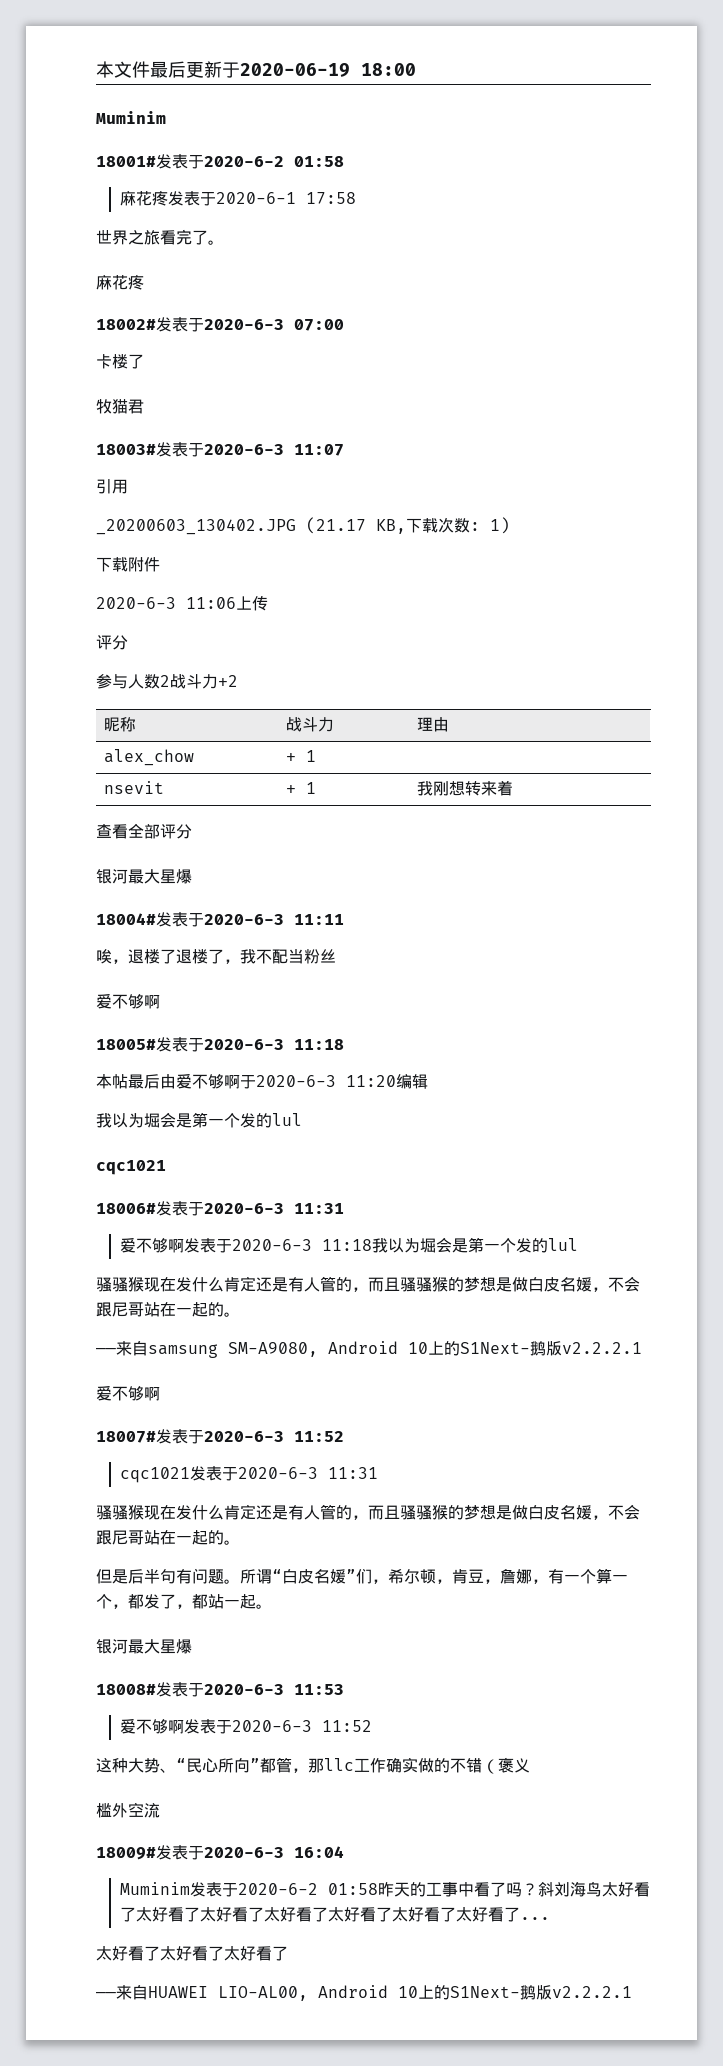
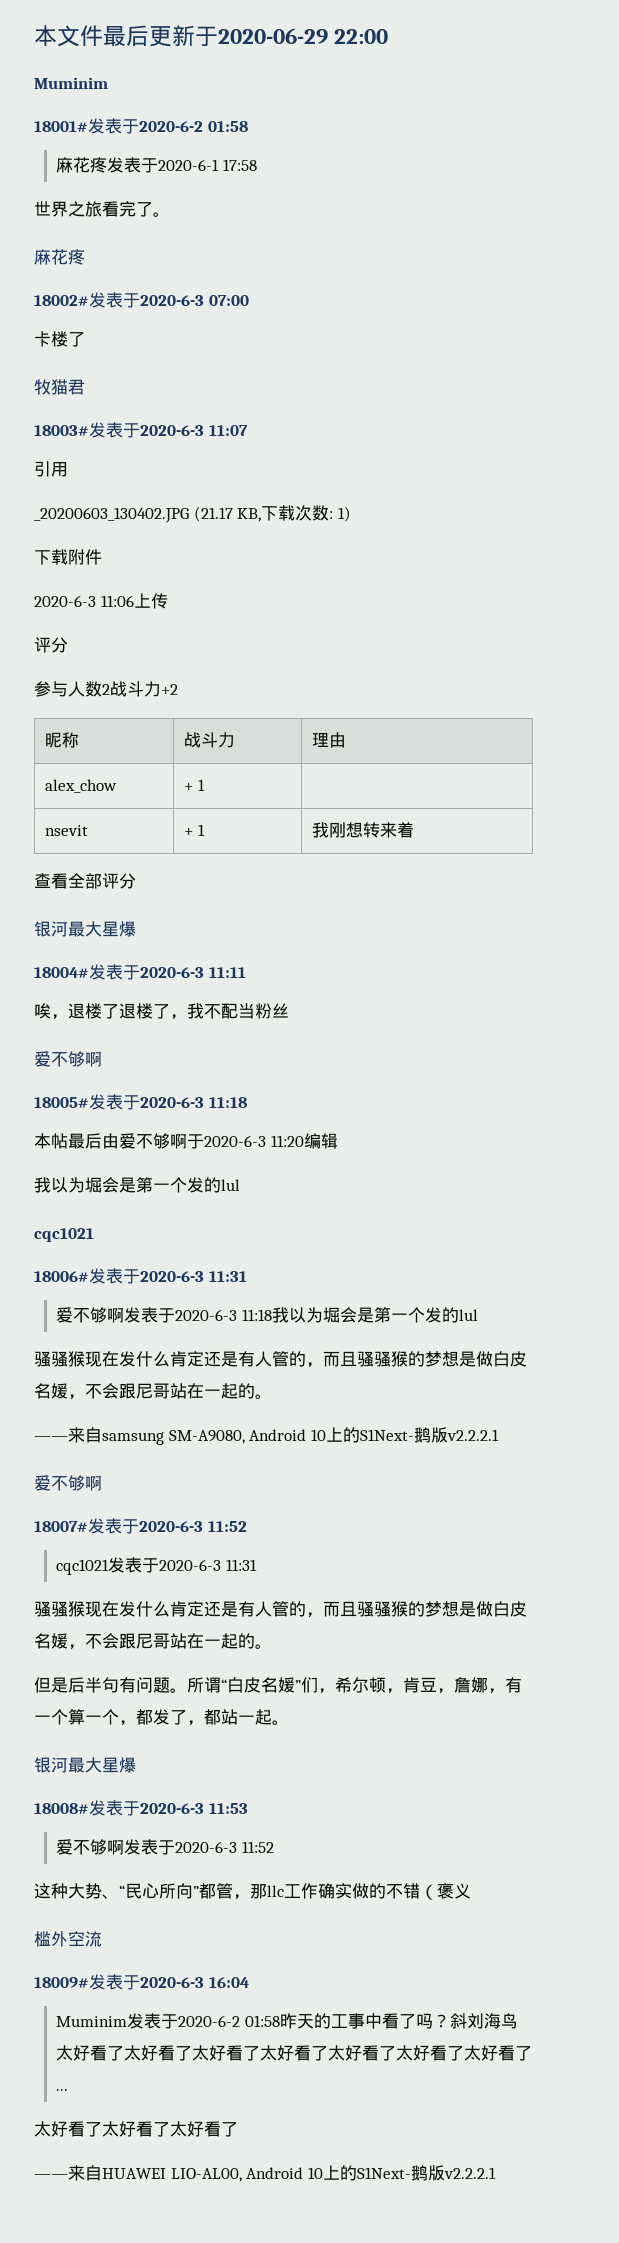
- 本文件最后更新于2020-06-19 18:00
+ 本文件最后更新于2020-06-29 22:00

